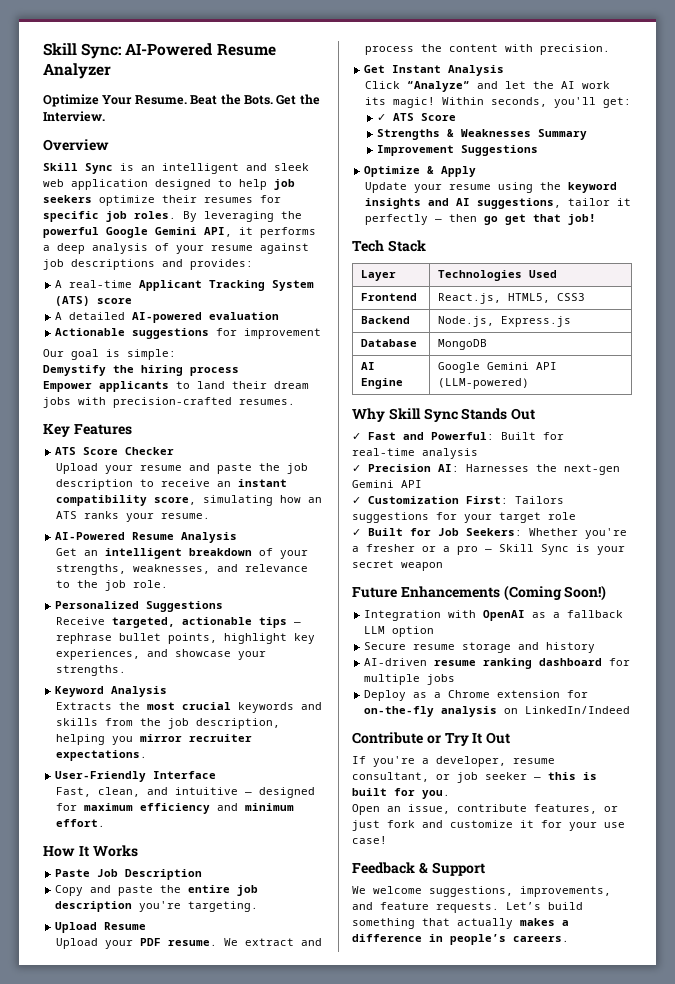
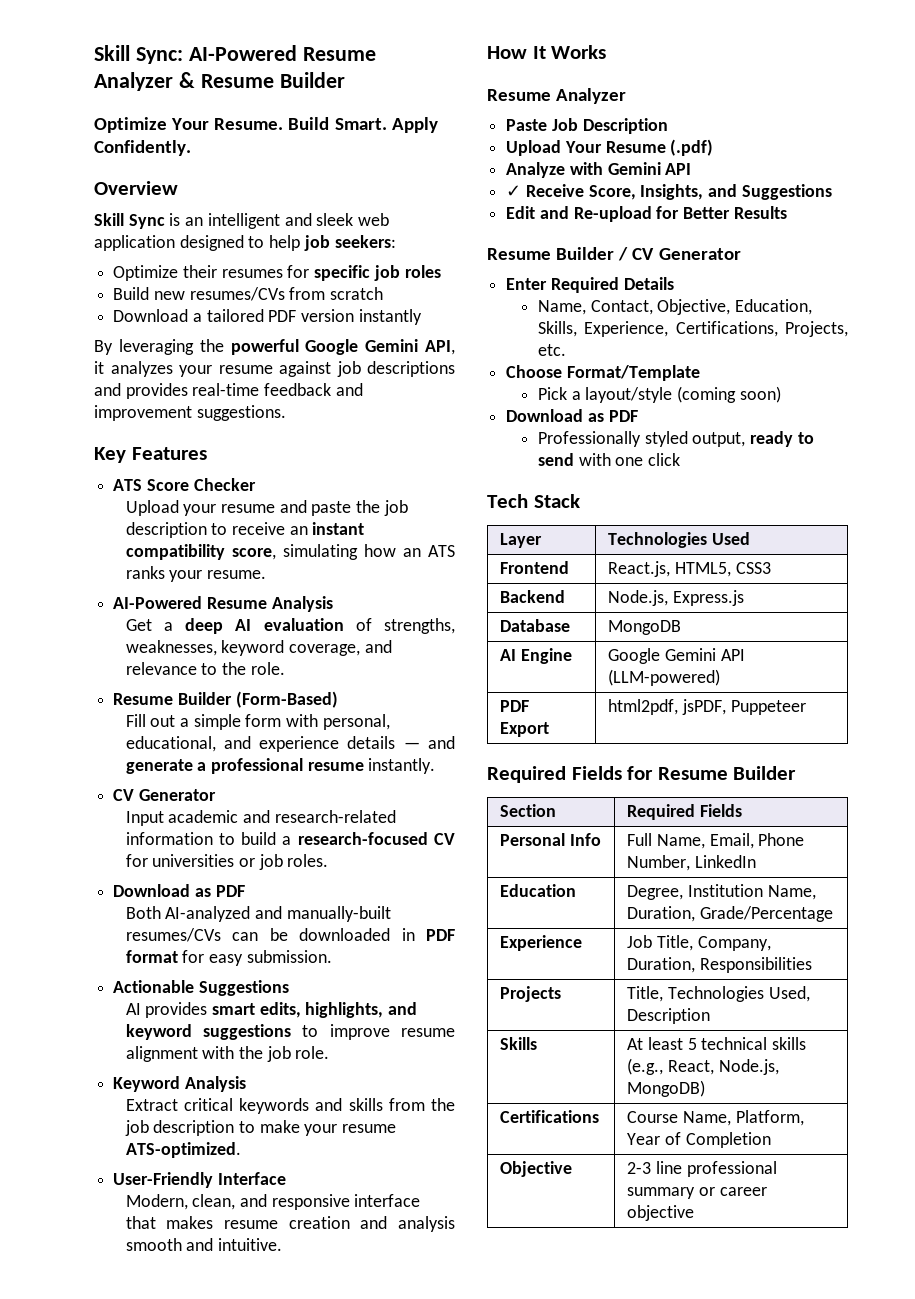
- Skill Sync: AI-Powered Resume Analyzer
+ Skill Sync: AI-Powered Resume Analyzer & Resume Builder
- Beat the Bots. Get the Interview.
+ Build Smart. Apply Confidently.
- Skill Sync is an intelligent and sleek web application designed to help job seekers optimize their resumes for specific job roles. By leveraging the powerful Google Gemini API, it performs a deep analysis of your resume against job descriptions and provides:
- A real-time Applicant Tracking System (ATS) score
- A detailed AI-powered evaluation
- Actionable suggestions for improvement
- Our goal is simple:
- Demystify the hiring process
- Empower applicants to land their dream jobs with precision-crafted resumes.
+ Skill Sync is an intelligent and sleek web application designed to help job seekers:
+ Optimize their resumes for specific job roles
+ Build new resumes/CVs from scratch
+ Download a tailored PDF version instantly
+ By leveraging the powerful Google Gemini API, it analyzes your resume against job descriptions and provides real-time feedback and improvement suggestions.
- Get an intelligent breakdown of your strengths, weaknesses, and relevance to the job role.
- Personalized Suggestions
- Receive targeted, actionable tips — rephrase bullet points, highlight key experiences, and showcase your strengths.
+ Get a deep AI evaluation of strengths, weaknesses, keyword coverage, and relevance to the role.
+ Resume Builder (Form-Based)
+ Fill out a simple form with personal, educational, and experience details — and generate a professional resume instantly.
+ CV Generator
+ Input academic and research-related information to build a research-focused CV for universities or job roles.
+ Download as PDF
+ Both AI-analyzed and manually-built resumes/CVs can be downloaded in PDF format for easy submission.
+ Actionable Suggestions
+ AI provides smart edits, highlights, and keyword suggestions to improve resume alignment with the job role.
  Keyword Analysis
- Extracts the most crucial keywords and skills from the job description, helping you mirror recruiter expectations.
+ Extract critical keywords and skills from the job description to make your resume ATS-optimized.
- Fast, clean, and intuitive — designed for maximum efficiency and minimum effort.
+ Modern, clean, and responsive interface that makes resume creation and analysis smooth and intuitive.
  How It Works
+ Resume Analyzer
- Copy and paste the entire job description you're targeting.
- Upload Resume
- Upload your PDF resume. We extract and process the content with precision.
- Get Instant Analysis
- Click “Analyze” and let the AI work its magic! Within seconds, you'll get:
- ✓ ATS Score
- Strengths & Weaknesses Summary
- Improvement Suggestions
- Optimize & Apply
- Update your resume using the keyword insights and AI suggestions, tailor it perfectly — then go get that job!
+ Upload Your Resume (.pdf)
+ Analyze with Gemini API
+ ✓ Receive Score, Insights, and Suggestions
+ Edit and Re-upload for Better Results
+ Resume Builder / CV Generator
+ Enter Required Details
+ Name, Contact, Objective, Education, Skills, Experience, Certifications, Projects, etc.
+ Choose Format/Template
+ Pick a layout/style (coming soon)
+ Download as PDF
+ Professionally styled output, ready to send with one click
- Why Skill Sync Stands Out
- ✓ Fast and Powerful: Built for real-time analysis
- ✓ Precision AI: Harnesses the next-gen Gemini API
- ✓ Customization First: Tailors suggestions for your target role
- ✓ Built for Job Seekers: Whether you're a fresher or a pro — Skill Sync is your secret weapon
- Future Enhancements (Coming Soon!)
- Integration with OpenAI as a fallback LLM option
- Secure resume storage and history
- AI-driven resume ranking dashboard for multiple jobs
- Deploy as a Chrome extension for on-the-fly analysis on LinkedIn/Indeed
- Contribute or Try It Out
- If you're a developer, resume consultant, or job seeker — this is built for you.
- Open an issue, contribute features, or just fork and customize it for your use case!
- Feedback & Support
- We welcome suggestions, improvements, and feature requests. Let’s build something that actually makes a difference in people’s careers.
+ PDF Export | html2pdf, jsPDF, Puppeteer
+ Required Fields for Resume Builder
+ Section | Required Fields
+ Personal Info | Full Name, Email, Phone Number, LinkedIn
+ Education | Degree, Institution Name, Duration, Grade/Percentage
+ Experience | Job Title, Company, Duration, Responsibilities
+ Projects | Title, Technologies Used, Description
+ Skills | At least 5 technical skills (e.g., React, Node.js, MongoDB)
+ Certifications | Course Name, Platform, Year of Completion
+ Objective | 2-3 line professional summary or career objective

